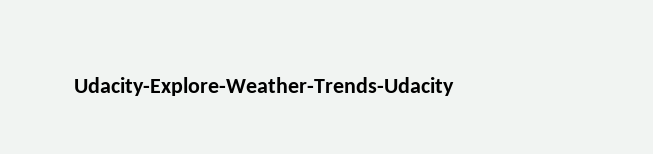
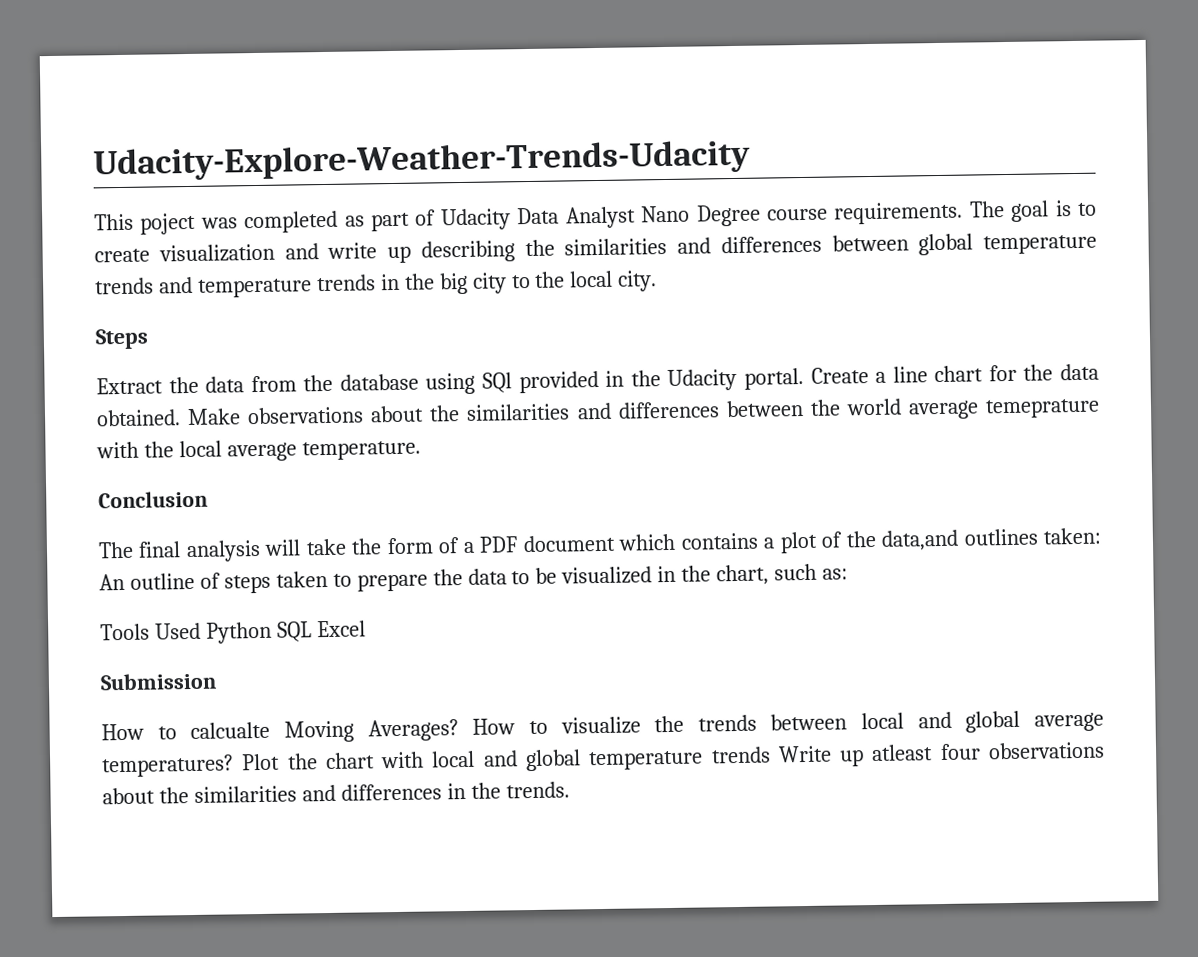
+ This poject was completed as part of Udacity Data Analyst Nano Degree course requirements. The goal is to create visualization and write up describing the similarities and differences between global temperature trends and temperature trends in the big city to the local city.
+ Steps
+ Extract the data from the database using SQl provided in the Udacity portal. Create a line chart for the data obtained. Make observations about the similarities and differences between the world average temeprature with the local average temperature.
+ Conclusion
+ The final analysis will take the form of a PDF document which contains a plot of the data,and outlines taken: An outline of steps taken to prepare the data to be visualized in the chart, such as:
+ Tools Used Python SQL Excel
+ Submission
+ How to calcualte Moving Averages? How to visualize the trends between local and global average temperatures? Plot the chart with local and global temperature trends Write up atleast four observations about the similarities and differences in the trends.

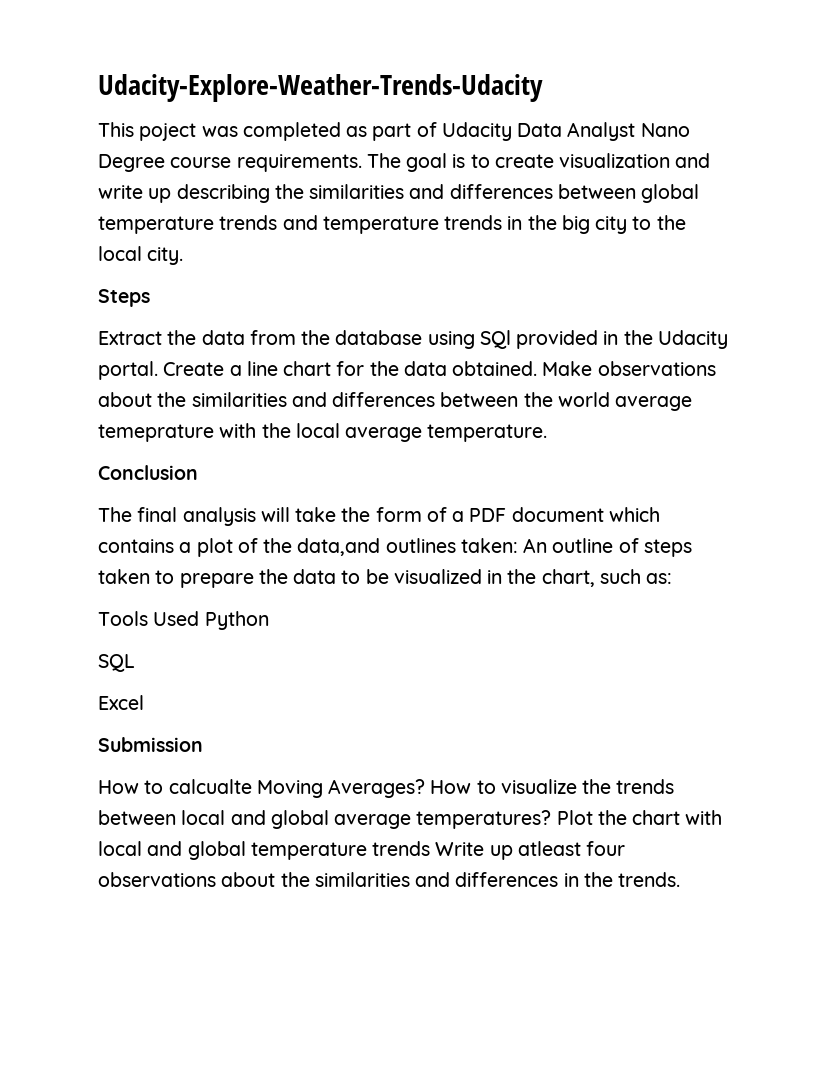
- Tools Used Python SQL Excel
+ Tools Used Python
+ SQL
+ Excel

